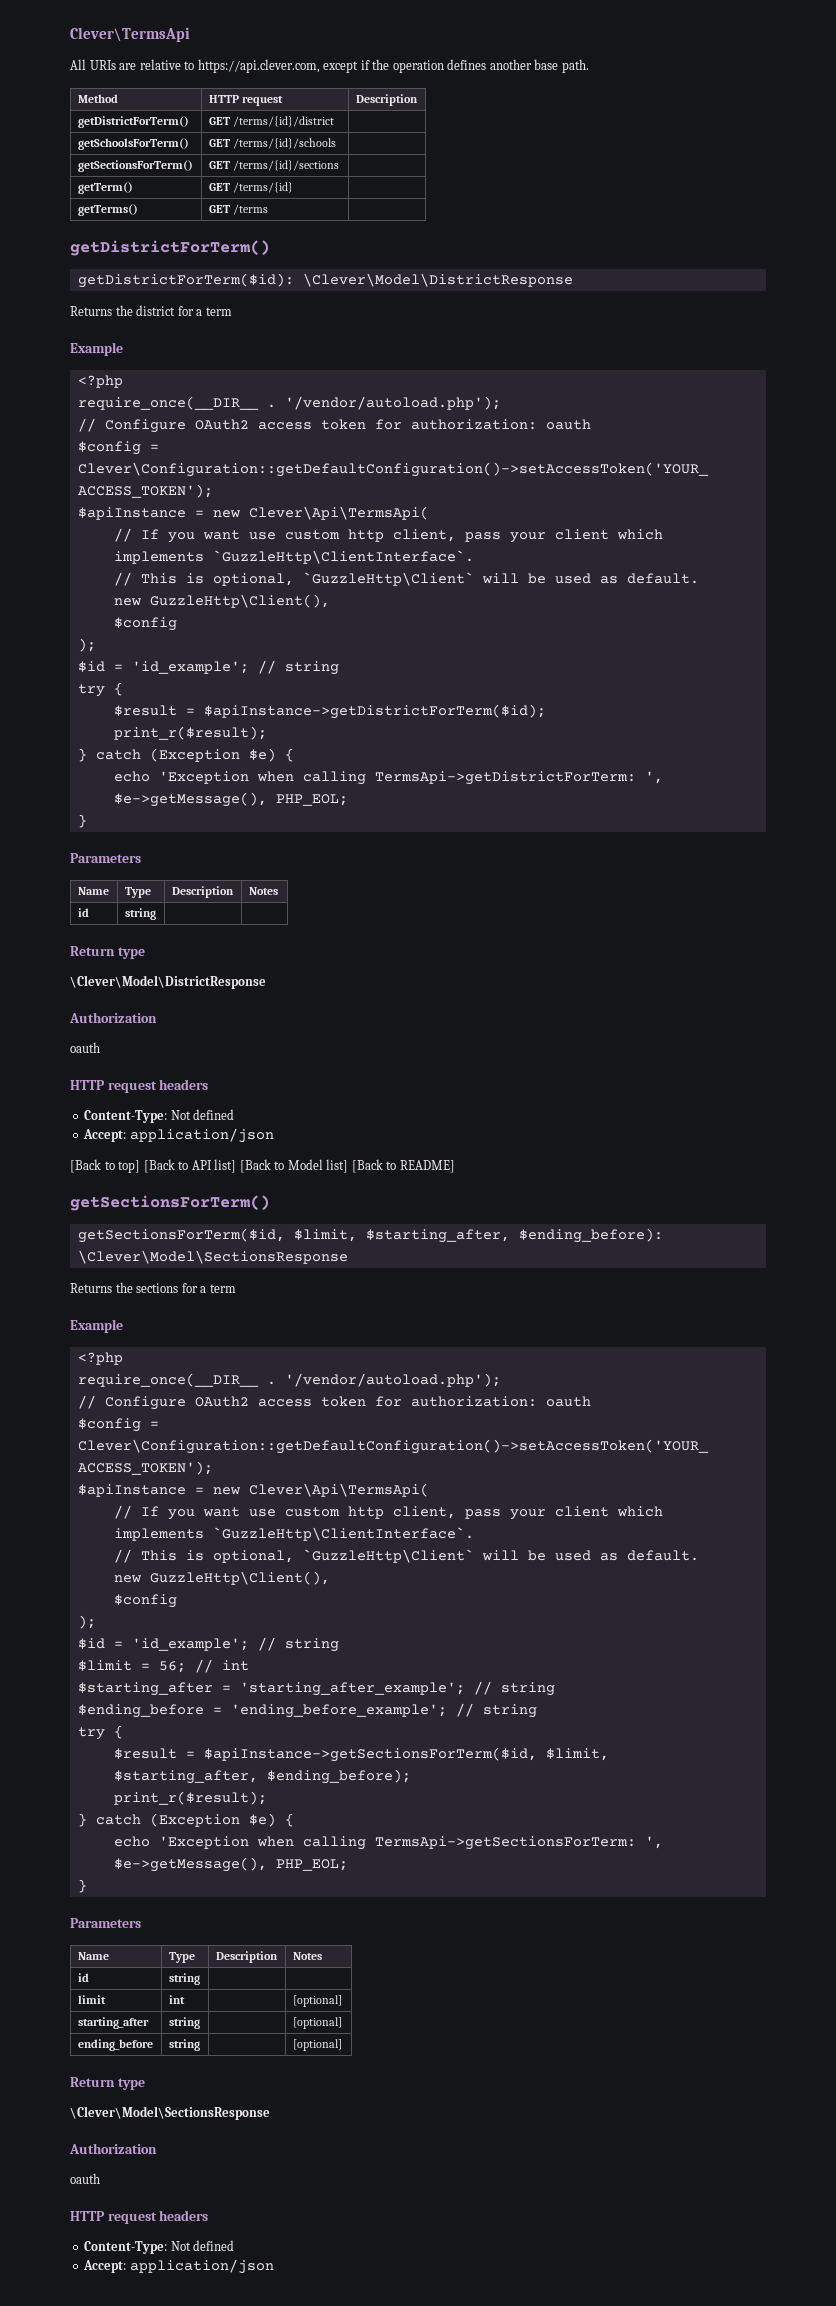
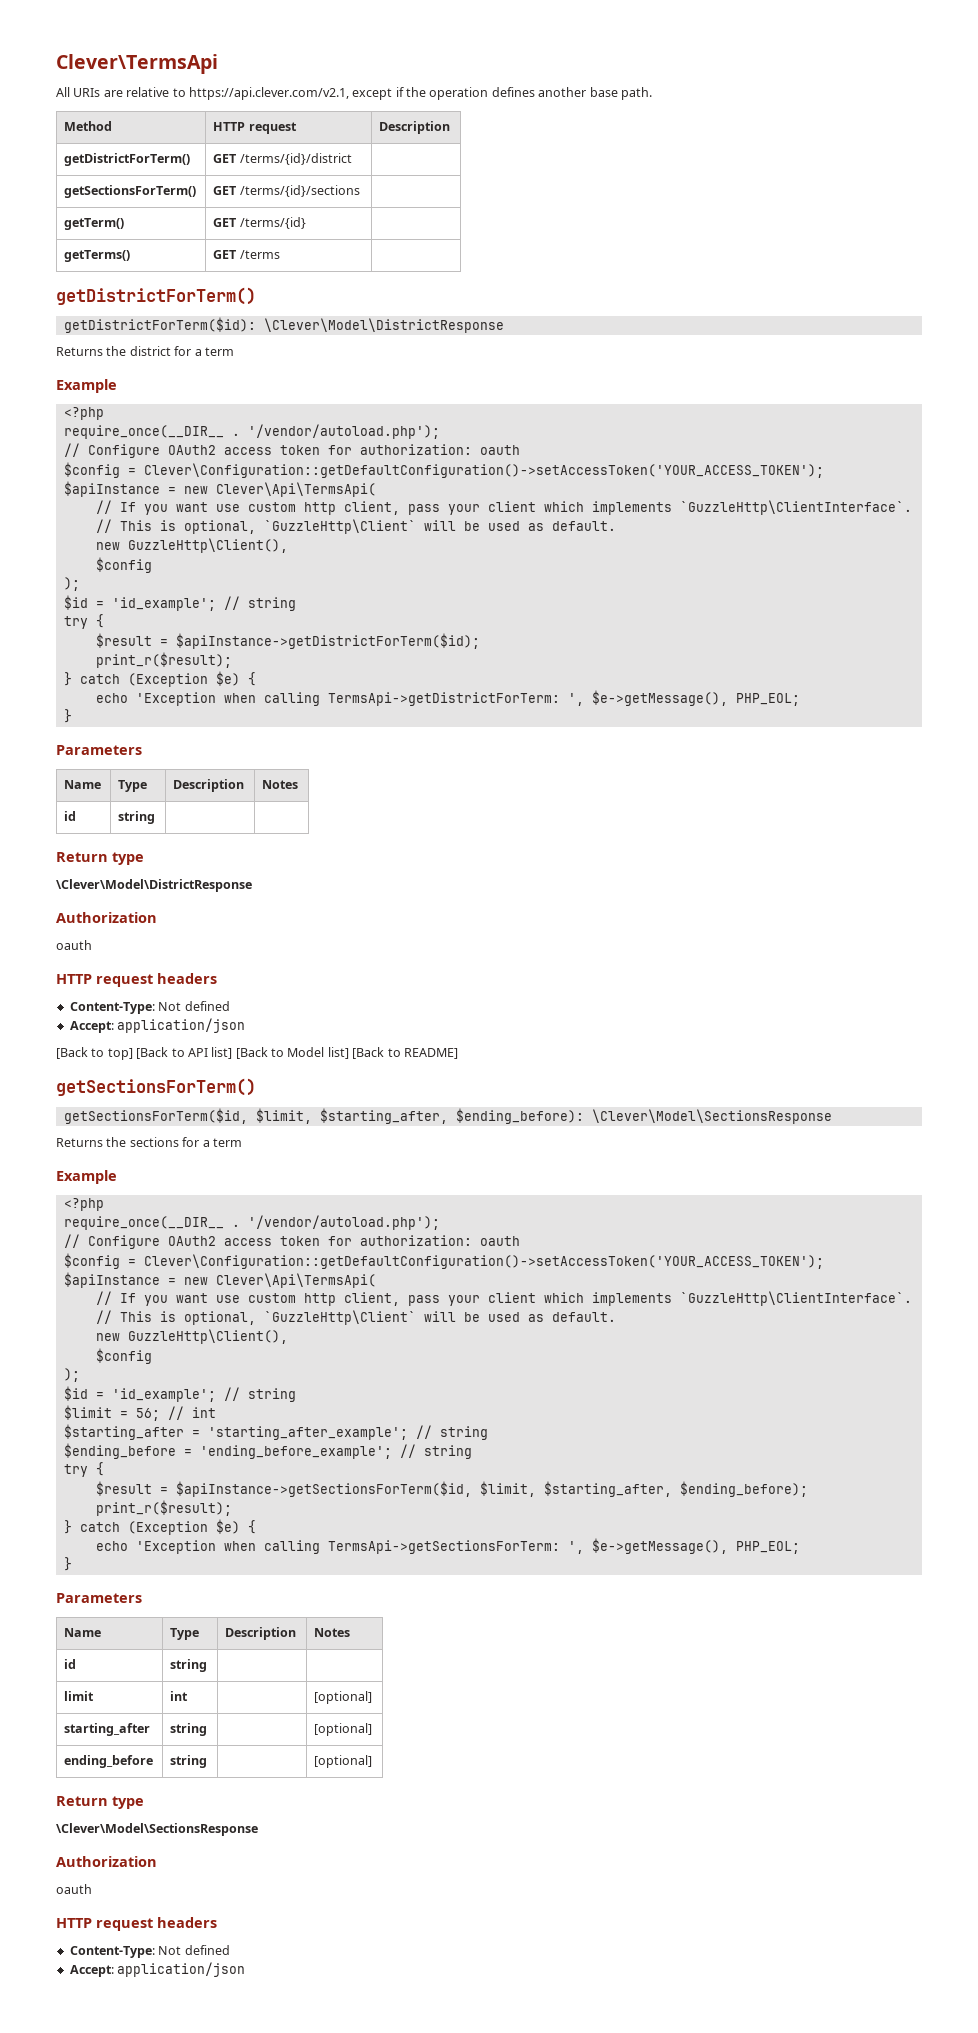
- All URIs are relative to https://api.clever.com, except if the operation defines another base path.
+ All URIs are relative to https://api.clever.com/v2.1, except if the operation defines another base path.
- getSchoolsForTerm() | GET /terms/{id}/schools |

